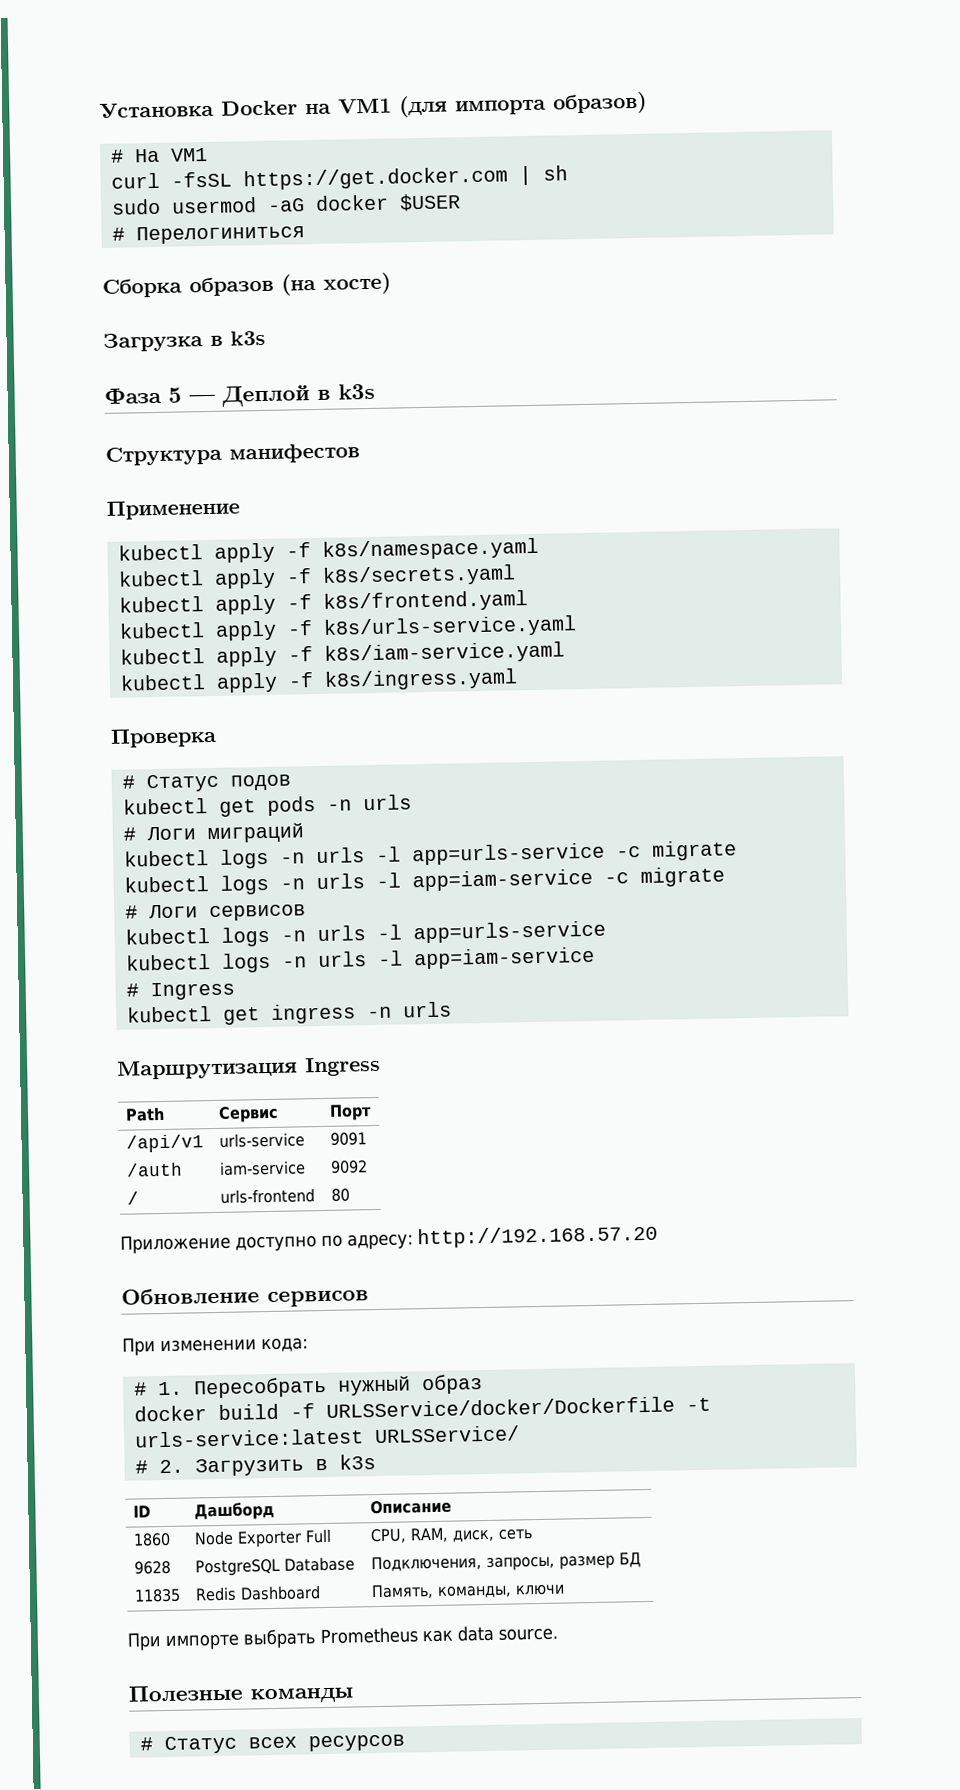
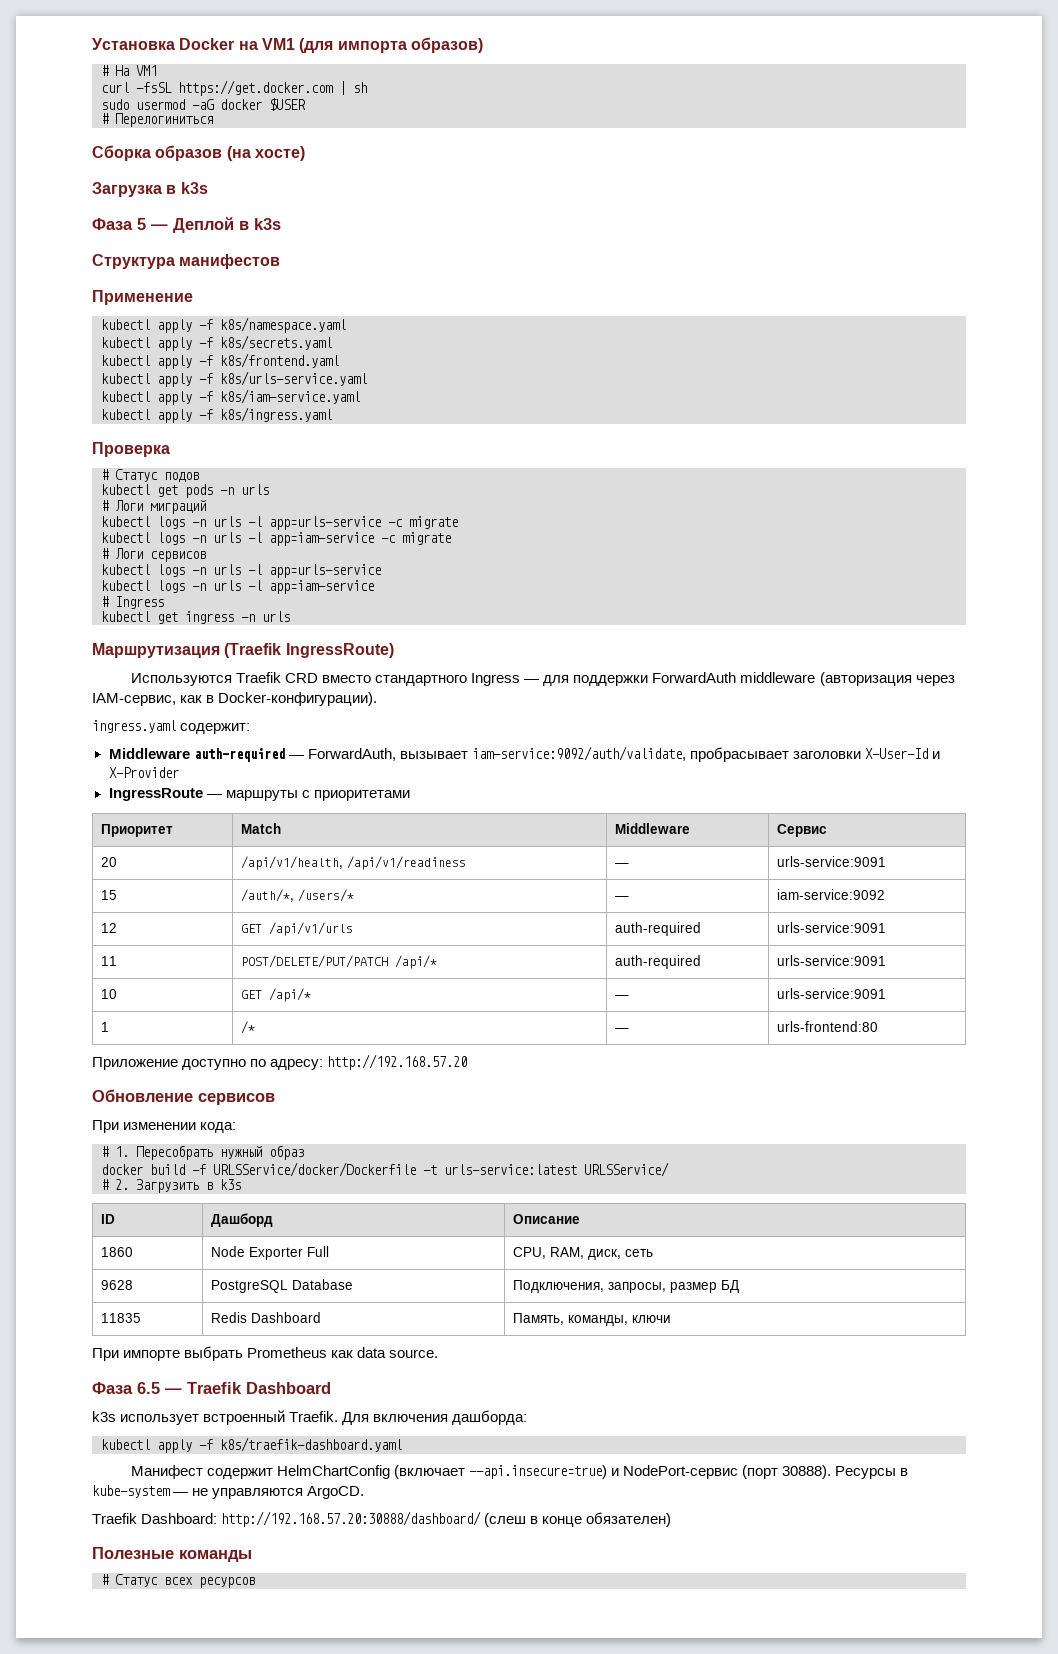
- Маршрутизация Ingress
- Path | Сервис | Порт
- /api/v1 | urls-service | 9091
- /auth | iam-service | 9092
- / | urls-frontend | 80
+ Маршрутизация (Traefik IngressRoute)
+ Используются Traefik CRD вместо стандартного Ingress — для поддержки ForwardAuth middleware (авторизация через IAM-сервис, как в Docker-конфигурации).
+ ingress.yaml содержит:
+ Middleware auth-required — ForwardAuth, вызывает iam-service:9092/auth/validate, пробрасывает заголовки X-User-Id и X-Provider
+ IngressRoute — маршруты с приоритетами
+ Приоритет | Match | Middleware | Сервис
+ 20 | /api/v1/health, /api/v1/readiness | — | urls-service:9091
+ 15 | /auth/*, /users/* | — | iam-service:9092
+ 12 | GET /api/v1/urls | auth-required | urls-service:9091
+ 11 | POST/DELETE/PUT/PATCH /api/* | auth-required | urls-service:9091
+ 10 | GET /api/* | — | urls-service:9091
+ 1 | /* | — | urls-frontend:80
+ Фаза 6.5 — Traefik Dashboard
+ k3s использует встроенный Traefik. Для включения дашборда:
+ kubectl apply -f k8s/traefik-dashboard.yaml
+ Манифест содержит HelmChartConfig (включает --api.insecure=true) и NodePort-сервис (порт 30888). Ресурсы в kube-system — не управляются ArgoCD.
+ Traefik Dashboard: http://192.168.57.20:30888/dashboard/ (слеш в конце обязателен)

